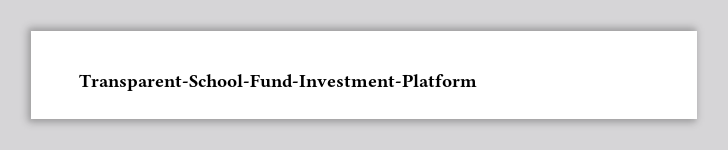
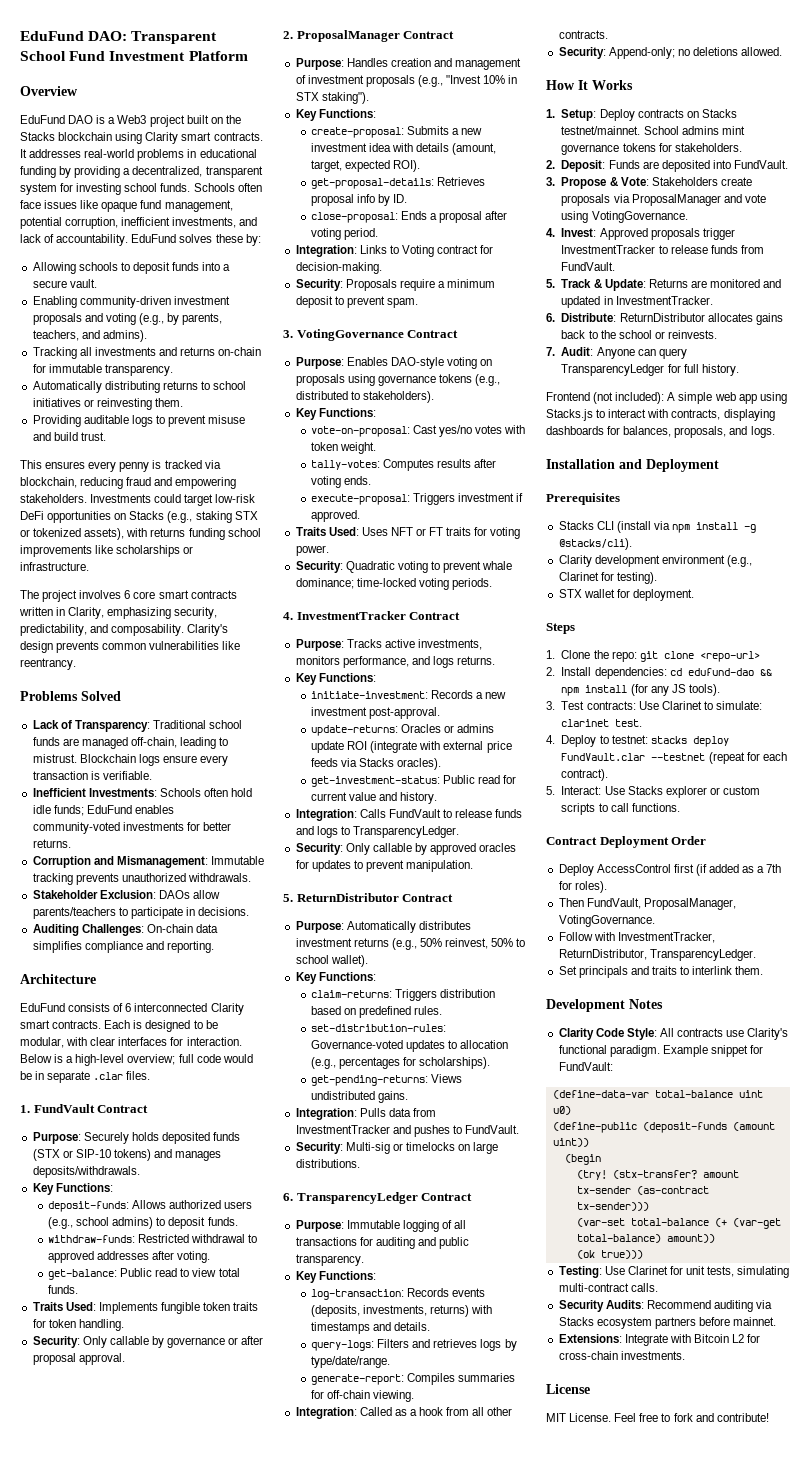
- Transparent-School-Fund-Investment-Platform
+ EduFund DAO: Transparent School Fund Investment Platform
+ Overview
+ EduFund DAO is a Web3 project built on the Stacks blockchain using Clarity smart contracts. It addresses real-world problems in educational funding by providing a decentralized, transparent system for investing school funds. Schools often face issues like opaque fund management, potential corruption, inefficient investments, and lack of accountability. EduFund solves these by:
+ Allowing schools to deposit funds into a secure vault.
+ Enabling community-driven investment proposals and voting (e.g., by parents, teachers, and admins).
+ Tracking all investments and returns on-chain for immutable transparency.
+ Automatically distributing returns to school initiatives or reinvesting them.
+ Providing auditable logs to prevent misuse and build trust.
+ This ensures every penny is tracked via blockchain, reducing fraud and empowering stakeholders. Investments could target low-risk DeFi opportunities on Stacks (e.g., staking STX or tokenized assets), with returns funding school improvements like scholarships or infrastructure.
+ The project involves 6 core smart contracts written in Clarity, emphasizing security, predictability, and composability. Clarity's design prevents common vulnerabilities like reentrancy.
+ Problems Solved
+ Lack of Transparency: Traditional school funds are managed off-chain, leading to mistrust. Blockchain logs ensure every transaction is verifiable.
+ Inefficient Investments: Schools often hold idle funds; EduFund enables community-voted investments for better returns.
+ Corruption and Mismanagement: Immutable tracking prevents unauthorized withdrawals.
+ Stakeholder Exclusion: DAOs allow parents/teachers to participate in decisions.
+ Auditing Challenges: On-chain data simplifies compliance and reporting.
+ Architecture
+ EduFund consists of 6 interconnected Clarity smart contracts. Each is designed to be modular, with clear interfaces for interaction. Below is a high-level overview; full code would be in separate .clar files.
+ 1. FundVault Contract
+ Purpose: Securely holds deposited funds (STX or SIP-10 tokens) and manages deposits/withdrawals.
+ Key Functions:
+ deposit-funds: Allows authorized users (e.g., school admins) to deposit funds.
+ withdraw-funds: Restricted withdrawal to approved addresses after voting.
+ get-balance: Public read to view total funds.
+ Traits Used: Implements fungible token traits for token handling.
+ Security: Only callable by governance or after proposal approval.
+ 2. ProposalManager Contract
+ Purpose: Handles creation and management of investment proposals (e.g., "Invest 10% in STX staking").
+ Key Functions:
+ create-proposal: Submits a new investment idea with details (amount, target, expected ROI).
+ get-proposal-details: Retrieves proposal info by ID.
+ close-proposal: Ends a proposal after voting period.
+ Integration: Links to Voting contract for decision-making.
+ Security: Proposals require a minimum deposit to prevent spam.
+ 3. VotingGovernance Contract
+ Purpose: Enables DAO-style voting on proposals using governance tokens (e.g., distributed to stakeholders).
+ Key Functions:
+ vote-on-proposal: Cast yes/no votes with token weight.
+ tally-votes: Computes results after voting ends.
+ execute-proposal: Triggers investment if approved.
+ Traits Used: Uses NFT or FT traits for voting power.
+ Security: Quadratic voting to prevent whale dominance; time-locked voting periods.
+ 4. InvestmentTracker Contract
+ Purpose: Tracks active investments, monitors performance, and logs returns.
+ Key Functions:
+ initiate-investment: Records a new investment post-approval.
+ update-returns: Oracles or admins update ROI (integrate with external price feeds via Stacks oracles).
+ get-investment-status: Public read for current value and history.
+ Integration: Calls FundVault to release funds and logs to TransparencyLedger.
+ Security: Only callable by approved oracles for updates to prevent manipulation.
+ 5. ReturnDistributor Contract
+ Purpose: Automatically distributes investment returns (e.g., 50% reinvest, 50% to school wallet).
+ Key Functions:
+ claim-returns: Triggers distribution based on predefined rules.
+ set-distribution-rules: Governance-voted updates to allocation (e.g., percentages for scholarships).
+ get-pending-returns: Views undistributed gains.
+ Integration: Pulls data from InvestmentTracker and pushes to FundVault.
+ Security: Multi-sig or timelocks on large distributions.
+ 6. TransparencyLedger Contract
+ Purpose: Immutable logging of all transactions for auditing and public transparency.
+ Key Functions:
+ log-transaction: Records events (deposits, investments, returns) with timestamps and details.
+ query-logs: Filters and retrieves logs by type/date/range.
+ generate-report: Compiles summaries for off-chain viewing.
+ Integration: Called as a hook from all other contracts.
+ Security: Append-only; no deletions allowed.
+ How It Works
+ 1. Setup: Deploy contracts on Stacks testnet/mainnet. School admins mint governance tokens for stakeholders.
+ 2. Deposit: Funds are deposited into FundVault.
+ 3. Propose & Vote: Stakeholders create proposals via ProposalManager and vote using VotingGovernance.
+ 4. Invest: Approved proposals trigger InvestmentTracker to release funds from FundVault.
+ 5. Track & Update: Returns are monitored and updated in InvestmentTracker.
+ 6. Distribute: ReturnDistributor allocates gains back to the school or reinvests.
+ 7. Audit: Anyone can query TransparencyLedger for full history.
+ Frontend (not included): A simple web app using Stacks.js to interact with contracts, displaying dashboards for balances, proposals, and logs.
+ Installation and Deployment
+ Prerequisites
+ Stacks CLI (install via npm install -g @stacks/cli).
+ Clarity development environment (e.g., Clarinet for testing).
+ STX wallet for deployment.
+ Steps
+ 1. Clone the repo: git clone <repo-url>
+ 2. Install dependencies: cd edufund-dao && npm install (for any JS tools).
+ 3. Test contracts: Use Clarinet to simulate: clarinet test.
+ 4. Deploy to testnet: stacks deploy FundVault.clar --testnet (repeat for each contract).
+ 5. Interact: Use Stacks explorer or custom scripts to call functions.
+ Contract Deployment Order
+ Deploy AccessControl first (if added as a 7th for roles).
+ Then FundVault, ProposalManager, VotingGovernance.
+ Follow with InvestmentTracker, ReturnDistributor, TransparencyLedger.
+ Set principals and traits to interlink them.
+ Development Notes
+ Clarity Code Style: All contracts use Clarity's functional paradigm. Example snippet for FundVault:
+ (define-data-var total-balance uint u0)
+ (define-public (deposit-funds (amount uint))
+ (begin
+ (try! (stx-transfer? amount tx-sender (as-contract tx-sender)))
+ (var-set total-balance (+ (var-get total-balance) amount))
+ (ok true)))
+ Testing: Use Clarinet for unit tests, simulating multi-contract calls.
+ Security Audits: Recommend auditing via Stacks ecosystem partners before mainnet.
+ Extensions: Integrate with Bitcoin L2 for cross-chain investments.
+ License
+ MIT License. Feel free to fork and contribute!

